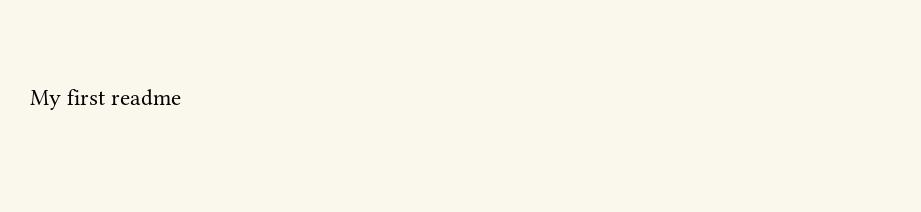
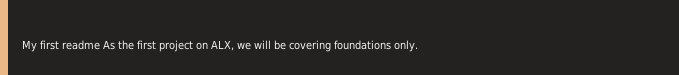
- My first readme
+ My first readme As the first project on ALX, we will be covering foundations only.

